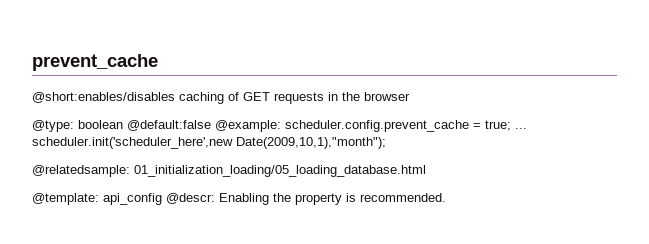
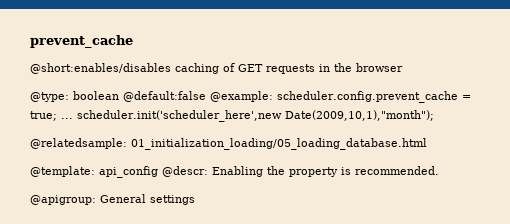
+ @apigroup: General settings

